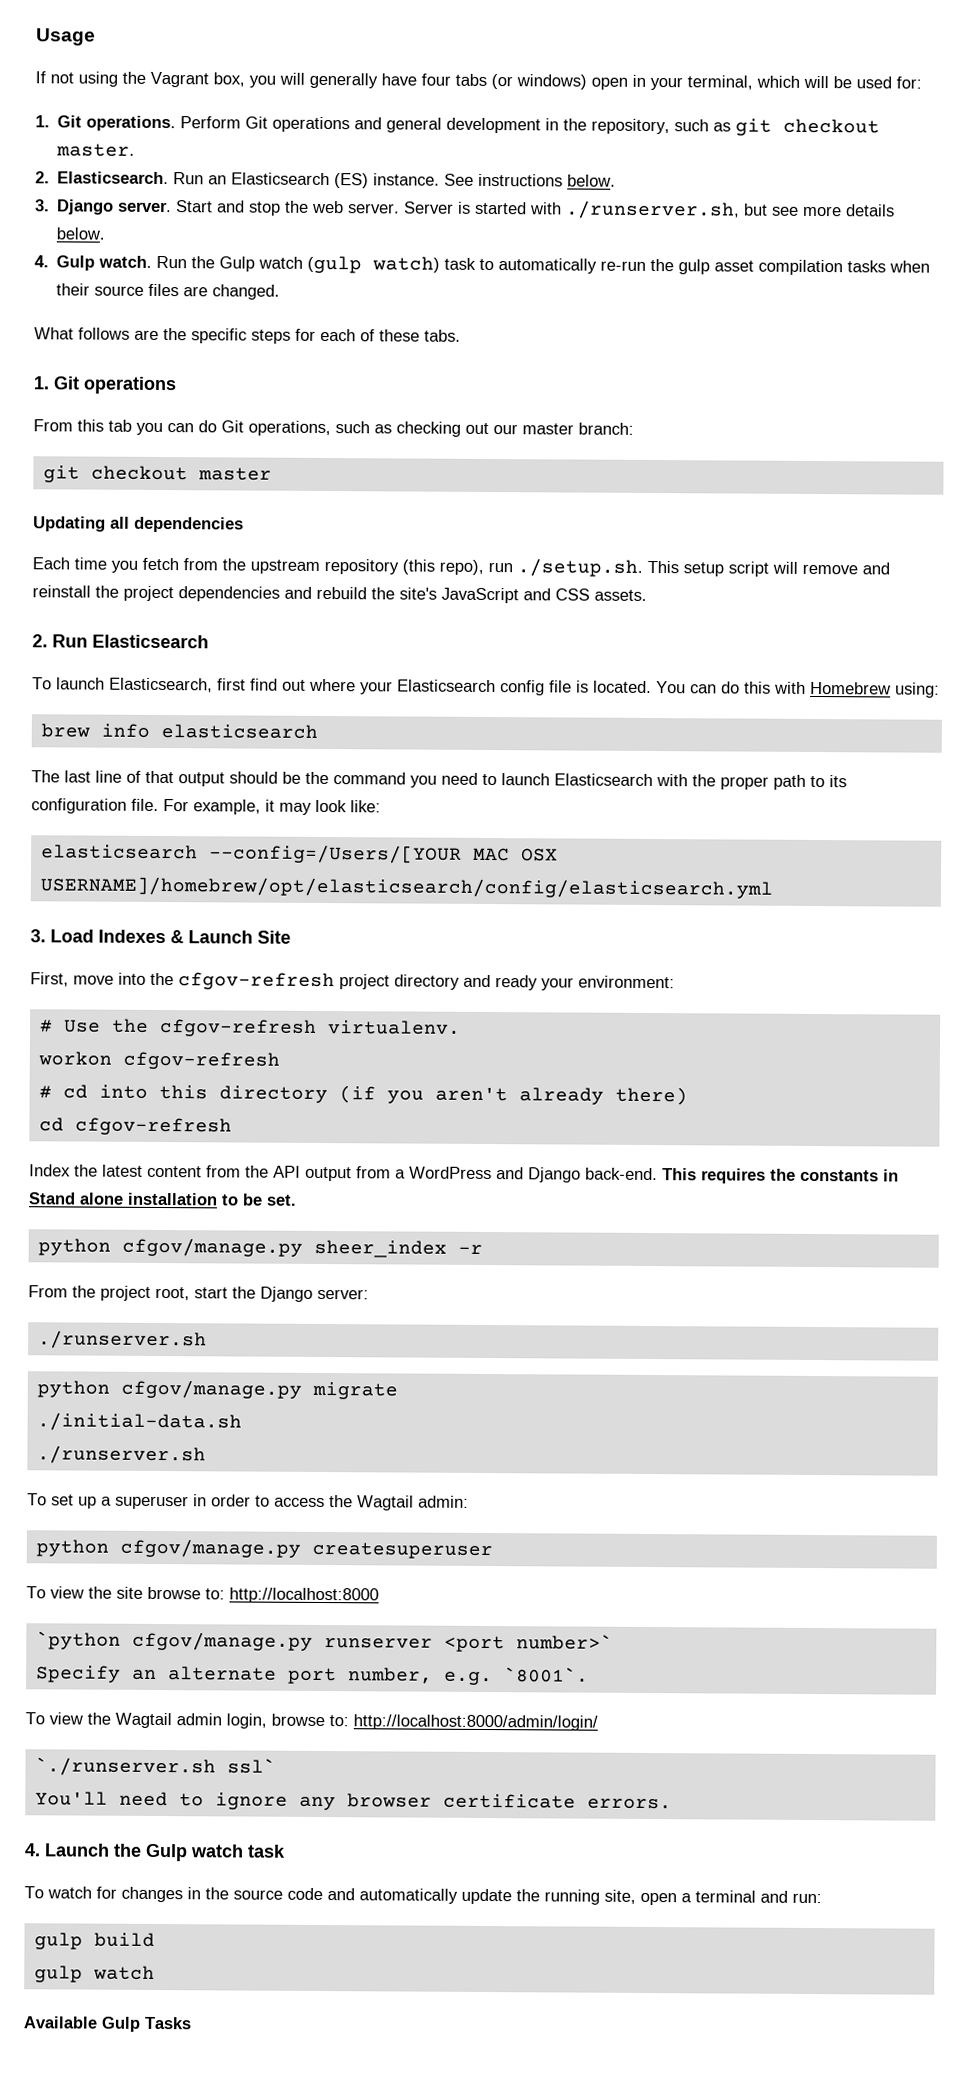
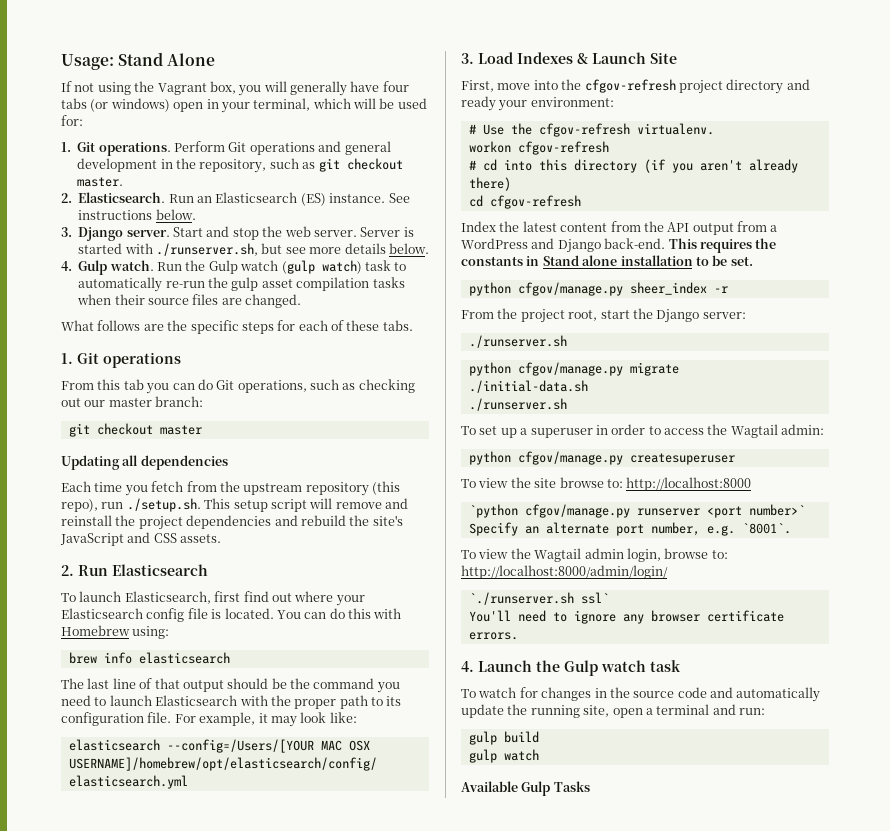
- Usage
+ Usage: Stand Alone

